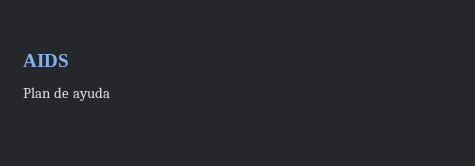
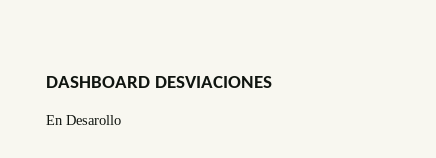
- AIDS
- Plan de ayuda
+ DASHBOARD DESVIACIONES
+ En Desarollo

